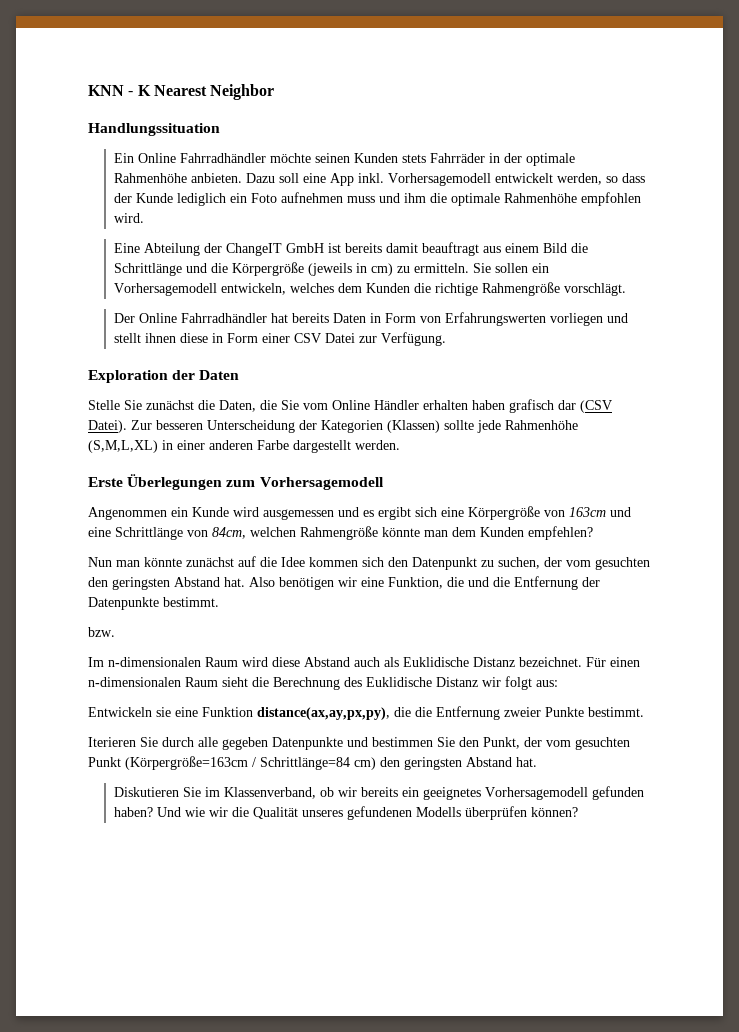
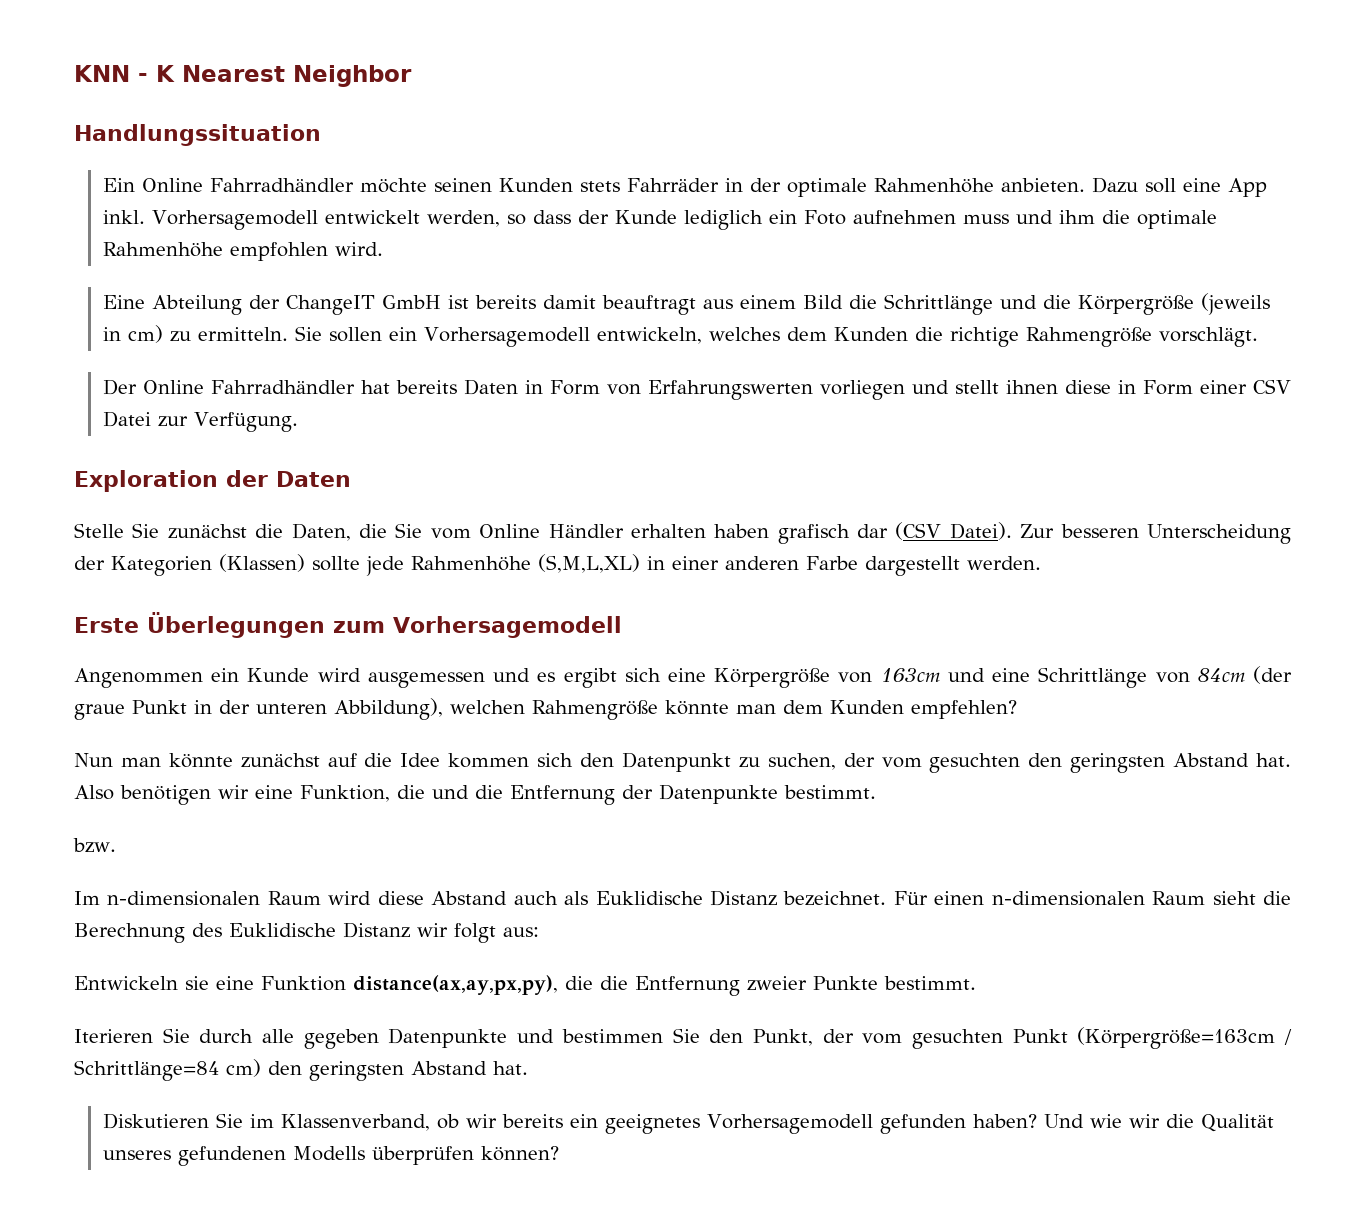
- Angenommen ein Kunde wird ausgemessen und es ergibt sich eine Körpergröße von 163cm und eine Schrittlänge von 84cm, welchen Rahmengröße könnte man dem Kunden empfehlen?
+ Angenommen ein Kunde wird ausgemessen und es ergibt sich eine Körpergröße von 163cm und eine Schrittlänge von 84cm (der graue Punkt in der unteren Abbildung), welchen Rahmengröße könnte man dem Kunden empfehlen?

